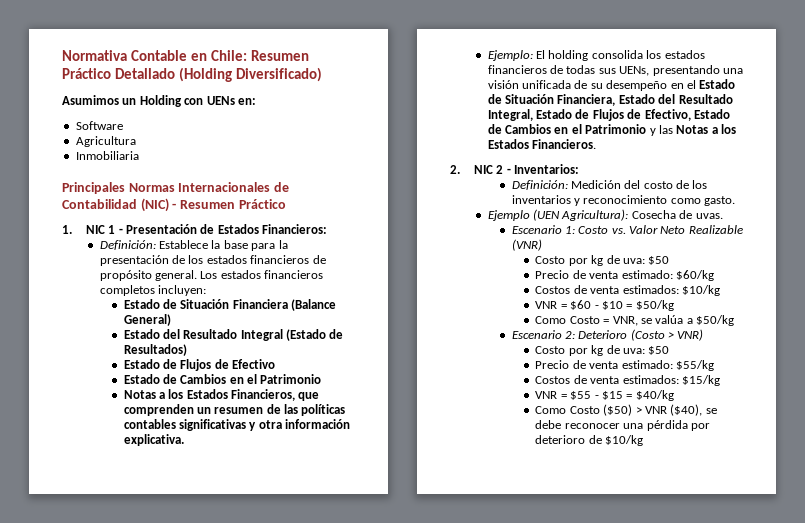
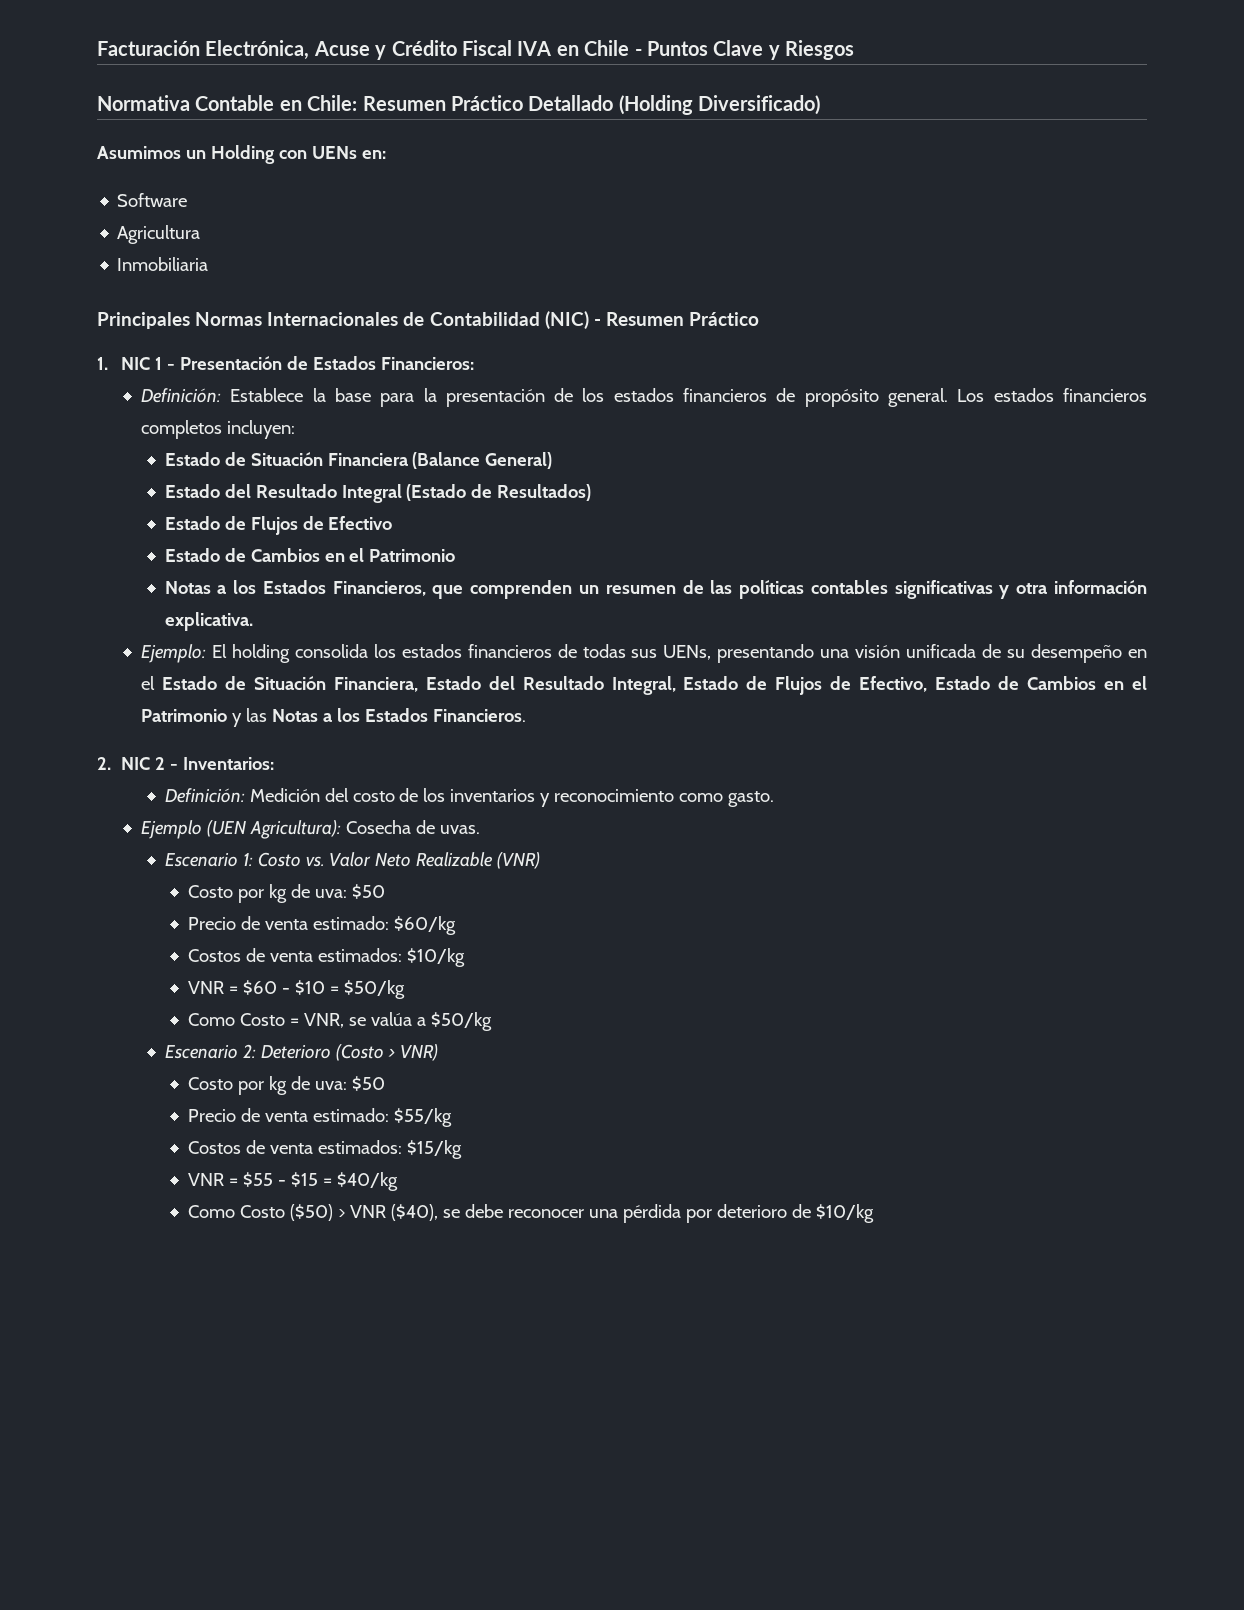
+ Facturación Electrónica, Acuse y Crédito Fiscal IVA en Chile - Puntos Clave y Riesgos

